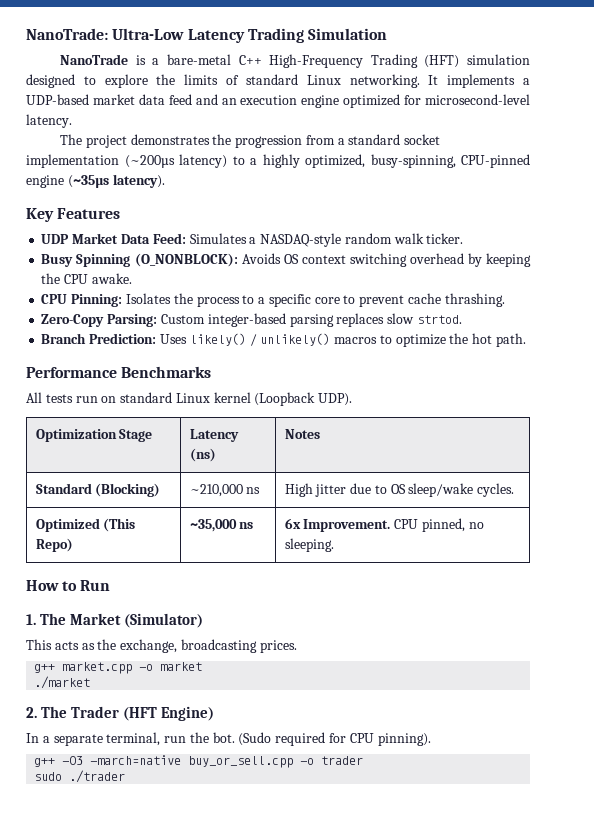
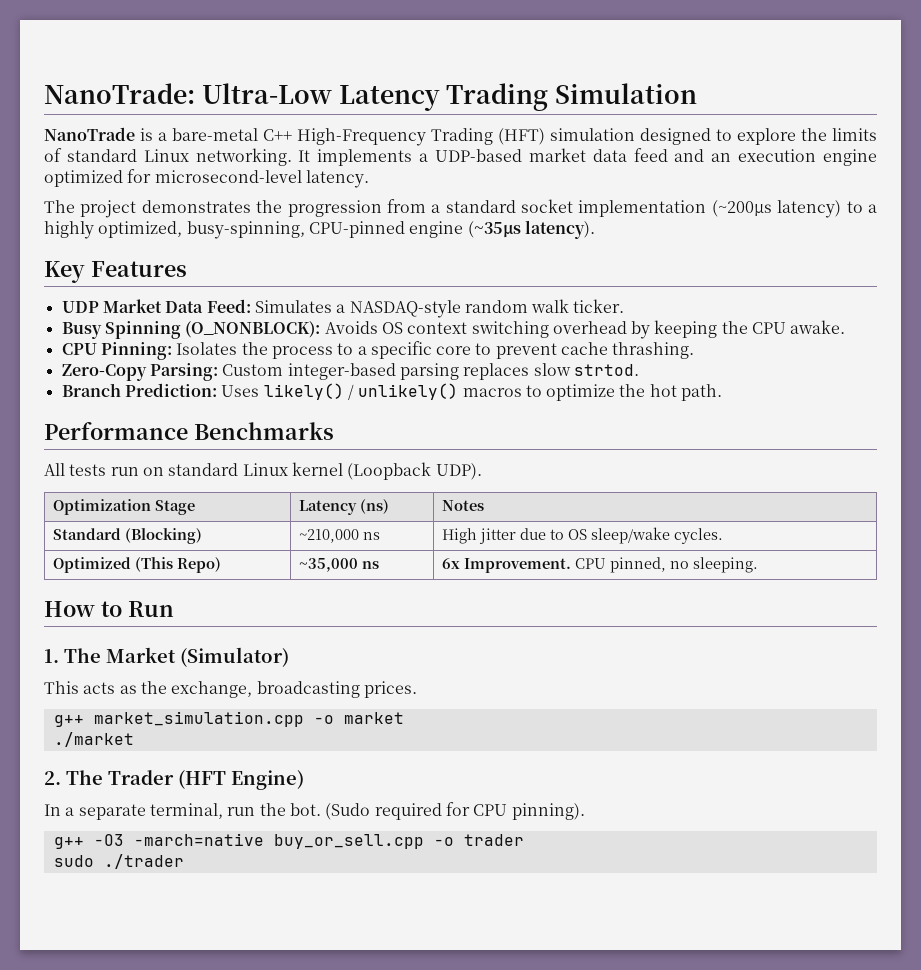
- g++ market.cpp -o market
+ g++ market_simulation.cpp -o market

